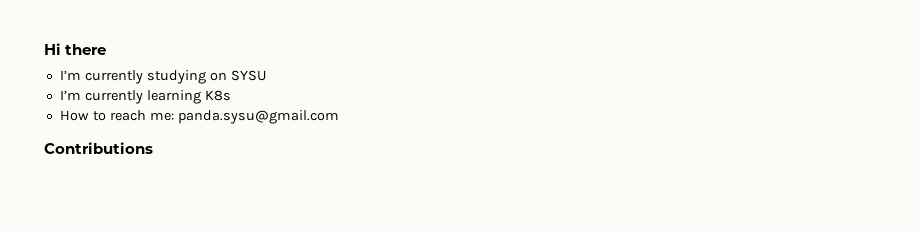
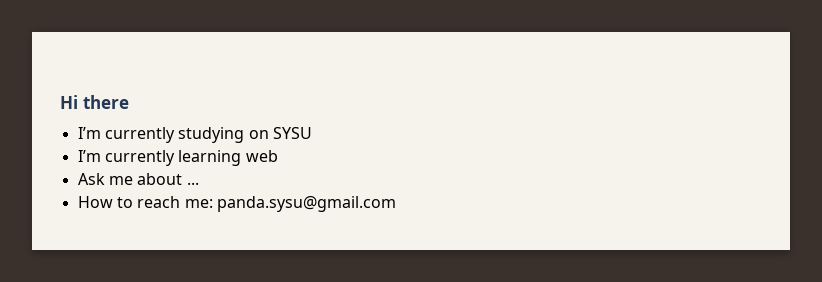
- I’m currently learning K8s
+ I’m currently learning web
+ Ask me about ...
- Contributions

